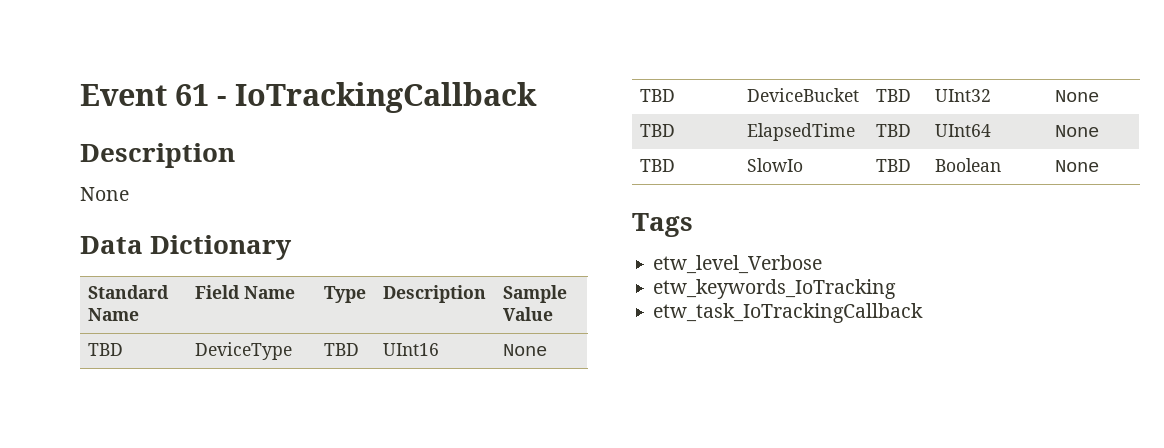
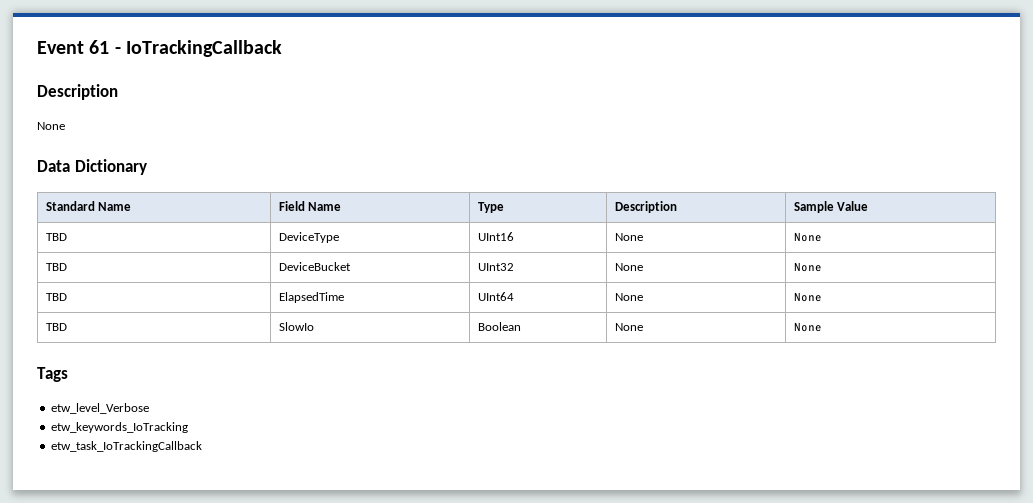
- TBD | DeviceType | TBD | UInt16 | None
+ TBD | DeviceType | UInt16 | None | None
- TBD | DeviceBucket | TBD | UInt32 | None
+ TBD | DeviceBucket | UInt32 | None | None
- TBD | ElapsedTime | TBD | UInt64 | None
+ TBD | ElapsedTime | UInt64 | None | None
- TBD | SlowIo | TBD | Boolean | None
+ TBD | SlowIo | Boolean | None | None

